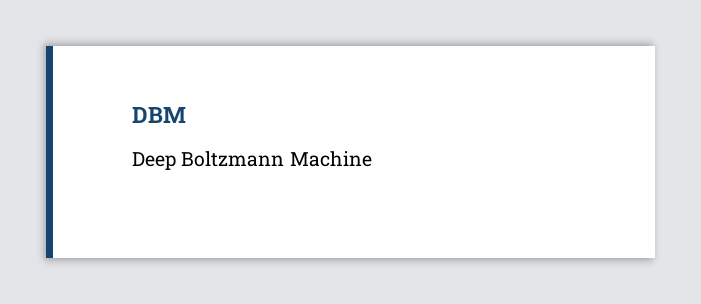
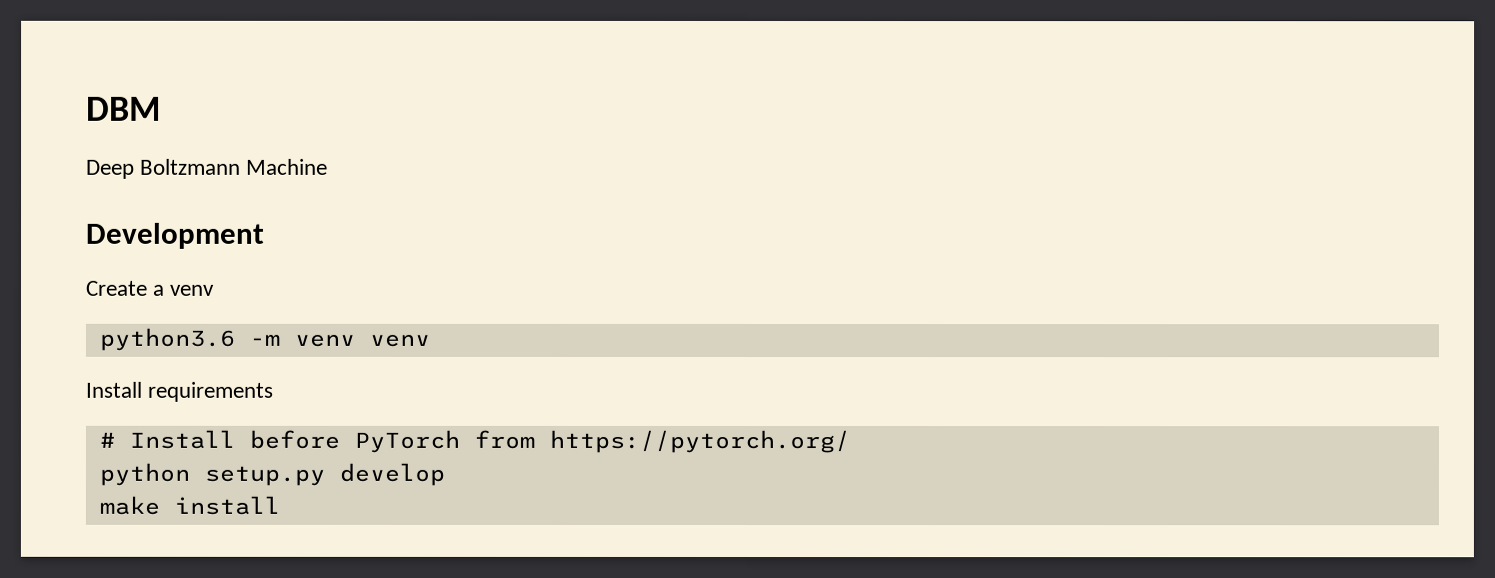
+ Development
+ Create a venv
+ python3.6 -m venv venv
+ Install requirements
+ # Install before PyTorch from https://pytorch.org/
+ python setup.py develop
+ make install

